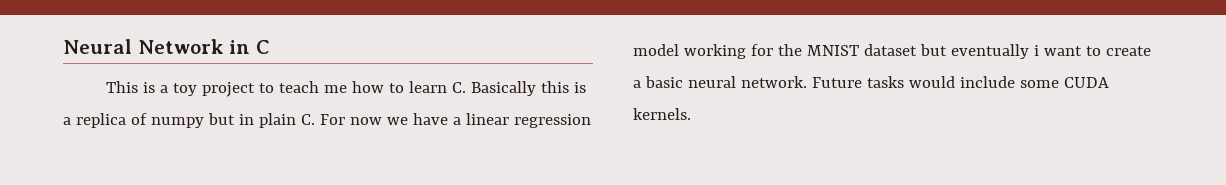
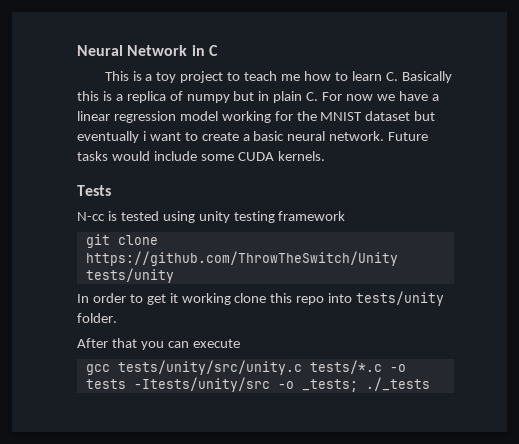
+ Tests
+ N-cc is tested using unity testing framework
+ git clone https://github.com/ThrowTheSwitch/Unity tests/unity
+ In order to get it working clone this repo into tests/unity folder.
+ After that you can execute
+ gcc tests/unity/src/unity.c tests/*.c -o tests -Itests/unity/src -o _tests; ./_tests

